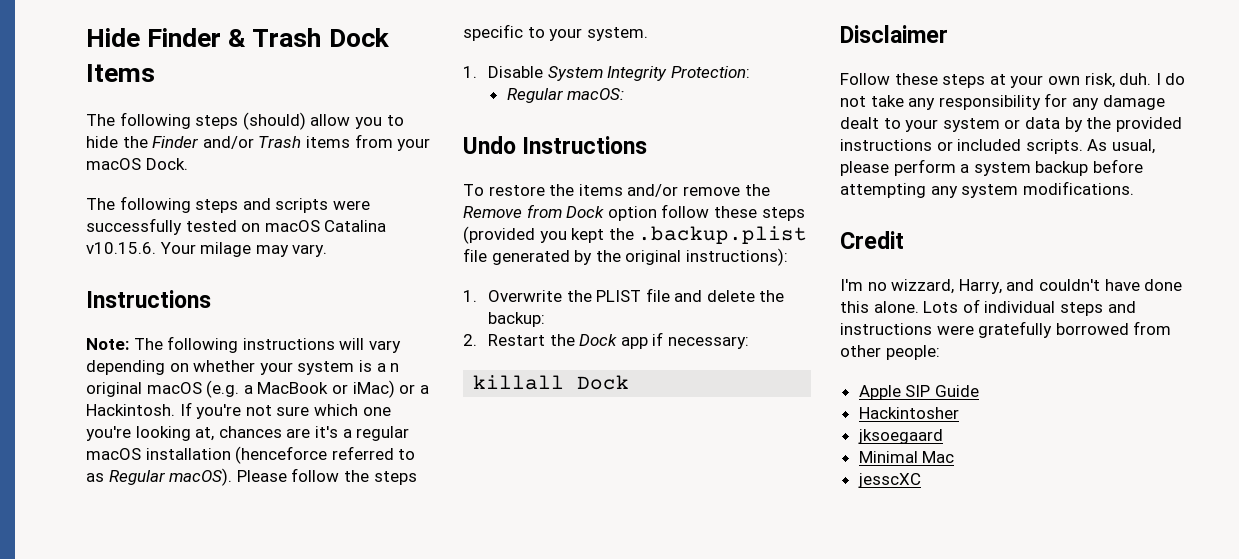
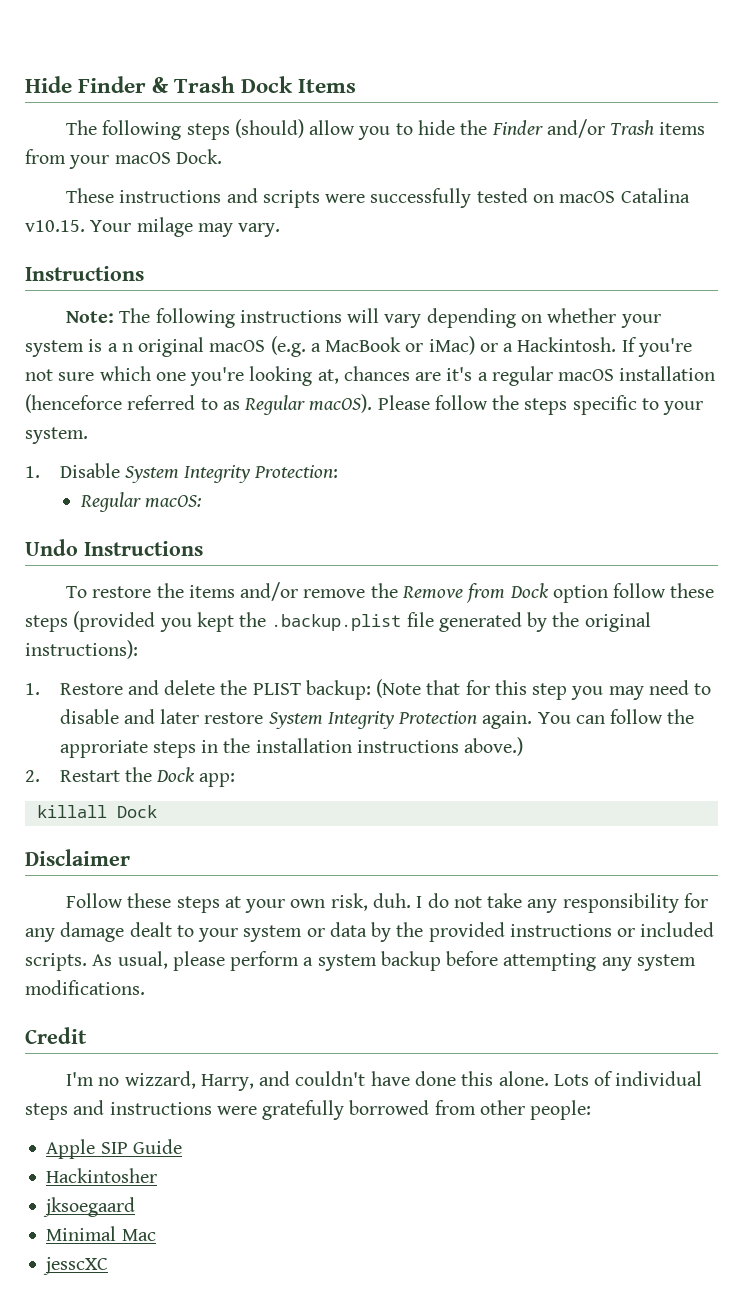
- The following steps and scripts were successfully tested on macOS Catalina v10.15.6. Your milage may vary.
+ These instructions and scripts were successfully tested on macOS Catalina v10.15. Your milage may vary.
- 1. Overwrite the PLIST file and delete the backup:
+ 1. Restore and delete the PLIST backup: (Note that for this step you may need to disable and later restore System Integrity Protection again. You can follow the approriate steps in the installation instructions above.)
- 2. Restart the Dock app if necessary:
+ 2. Restart the Dock app:

